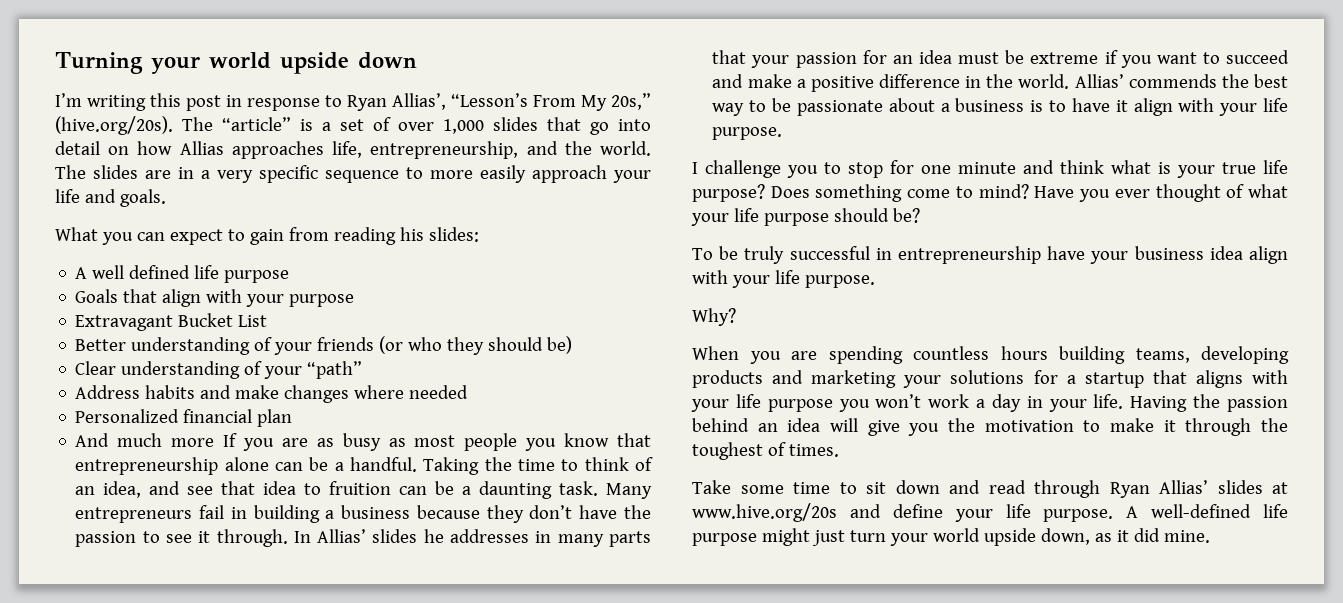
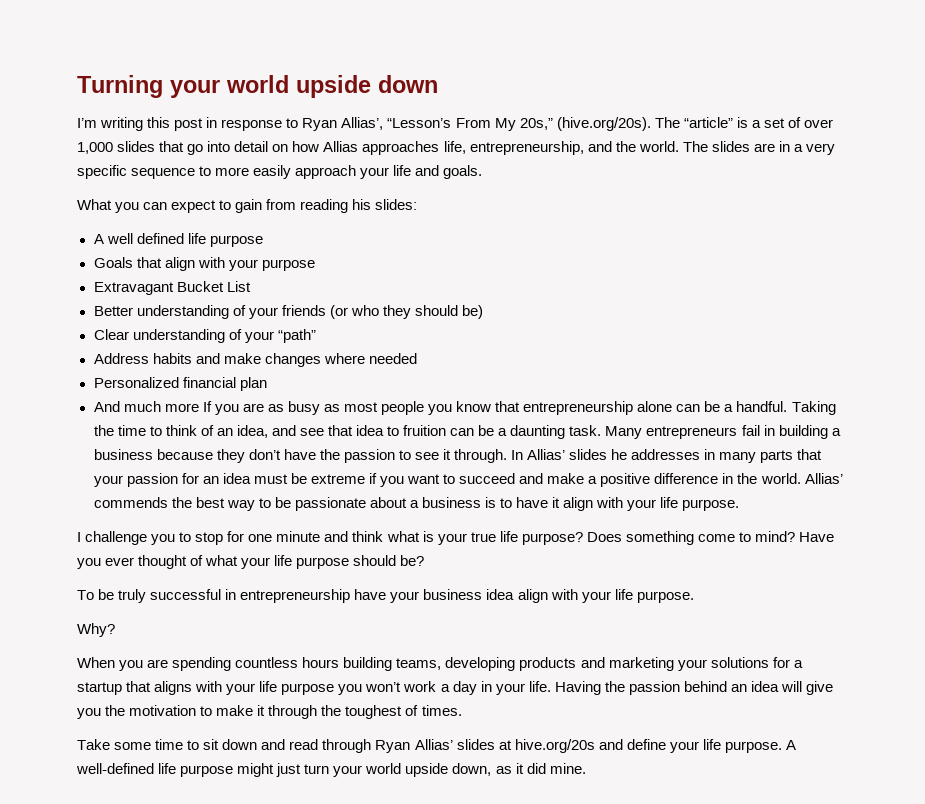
- Take some time to sit down and read through Ryan Allias’ slides at www.hive.org/20s and define your life purpose.
+ Take some time to sit down and read through Ryan Allias’ slides at hive.org/20s and define your life purpose.

